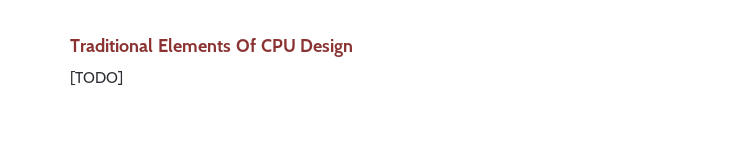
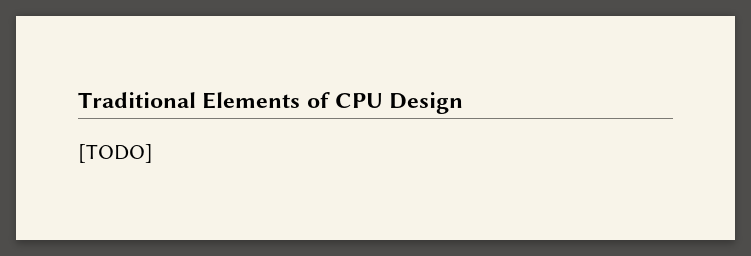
- Traditional Elements Of CPU Design
+ Traditional Elements of CPU Design

